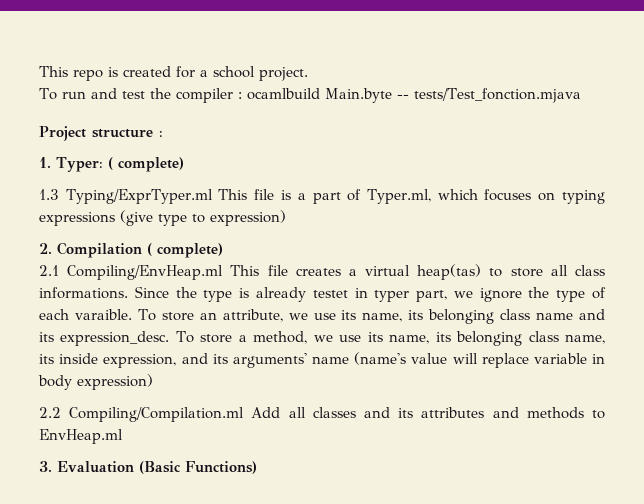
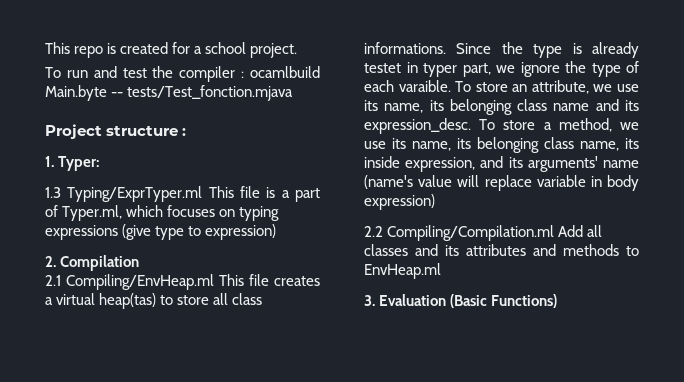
- 1. Typer: ( complete)
+ 1. Typer:
- 2. Compilation ( complete)
+ 2. Compilation

